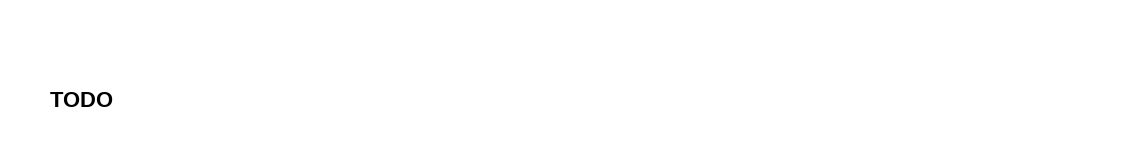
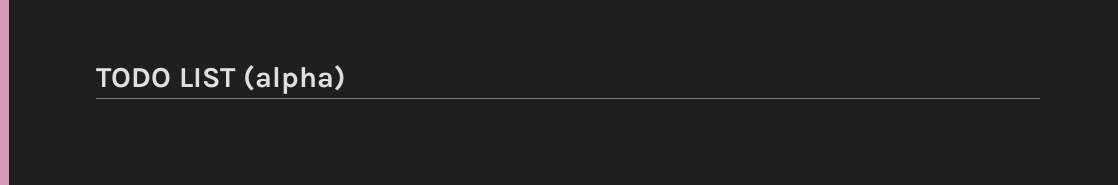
- TODO
+ TODO LIST (alpha)

